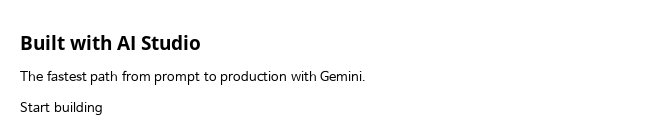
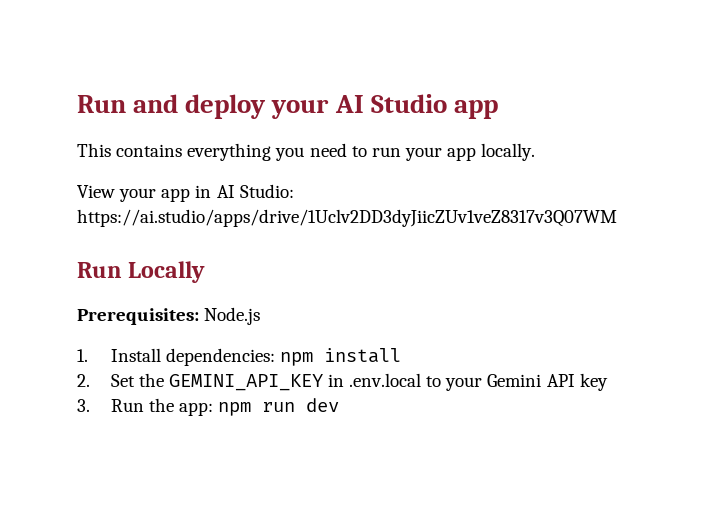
- Built with AI Studio
- The fastest path from prompt to production with Gemini.
- Start building
+ Run and deploy your AI Studio app
+ This contains everything you need to run your app locally.
+ View your app in AI Studio: https://ai.studio/apps/drive/1Uclv2DD3dyJiicZUv1veZ8317v3Q07WM
+ Run Locally
+ Prerequisites: Node.js
+ 1. Install dependencies: npm install
+ 2. Set the GEMINI_API_KEY in .env.local to your Gemini API key
+ 3. Run the app: npm run dev

